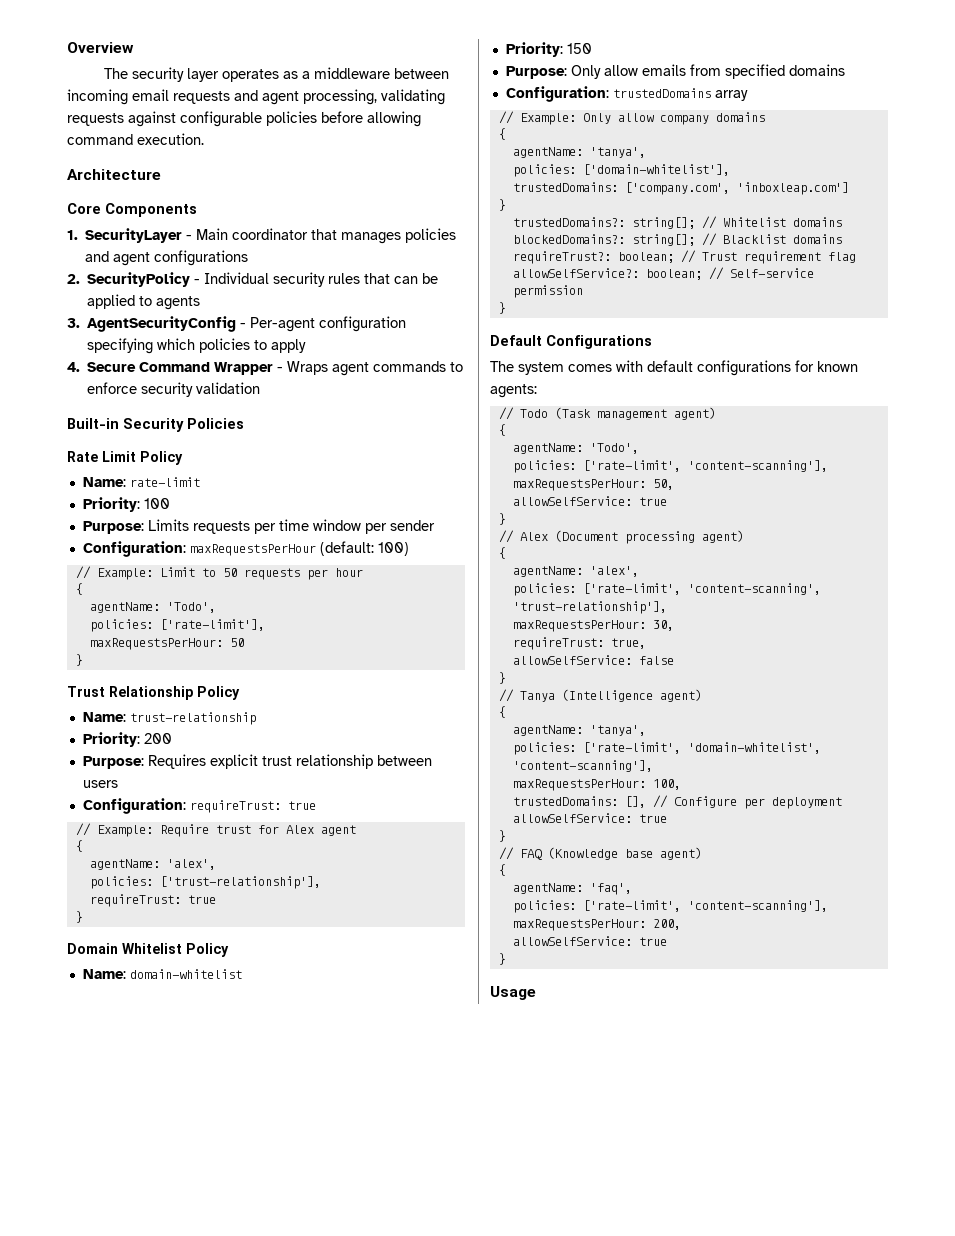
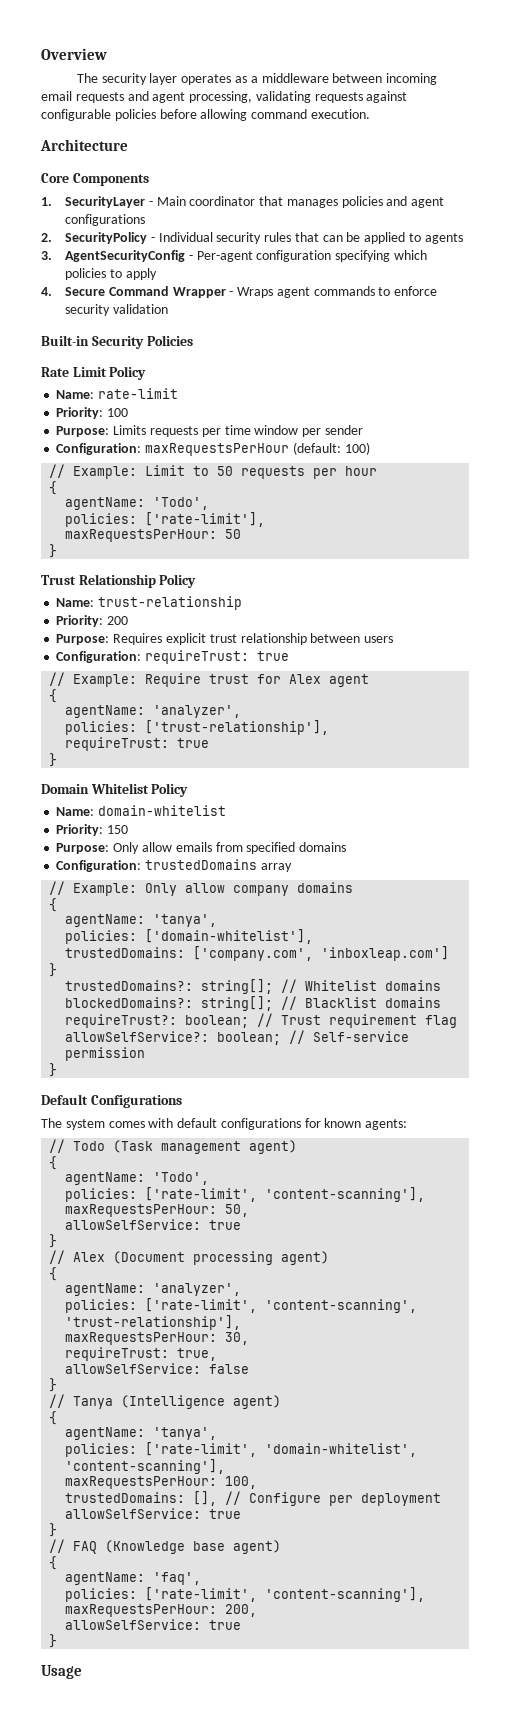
  // Example: Require trust for Alex agent
  {
- agentName: 'alex',
+ agentName: 'analyzer',
  // Alex (Document processing agent)
  {
- agentName: 'alex',
+ agentName: 'analyzer',

